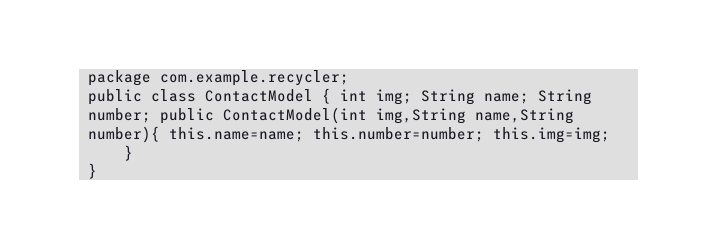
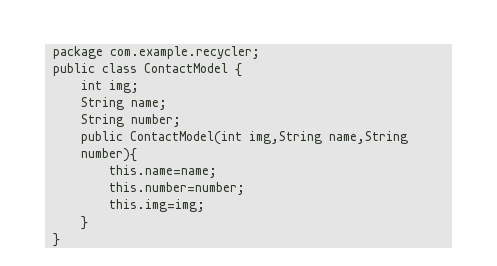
- public class ContactModel { int img; String name; String number; public ContactModel(int img,String name,String number){ this.name=name; this.number=number; this.img=img;
+ public class ContactModel {
+ int img;
+ String name;
+ String number;
+ public ContactModel(int img,String name,String number){
+ this.name=name;
+ this.number=number;
+ this.img=img;

